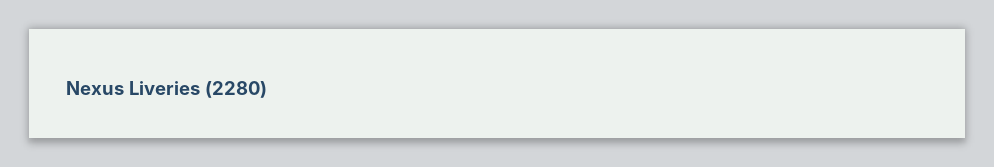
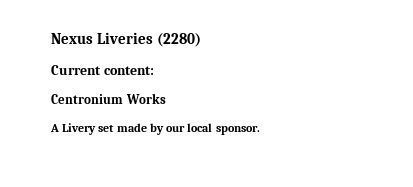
+ Current content:
+ Centronium Works
+ A Livery set made by our local sponsor.

